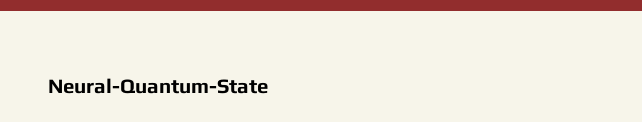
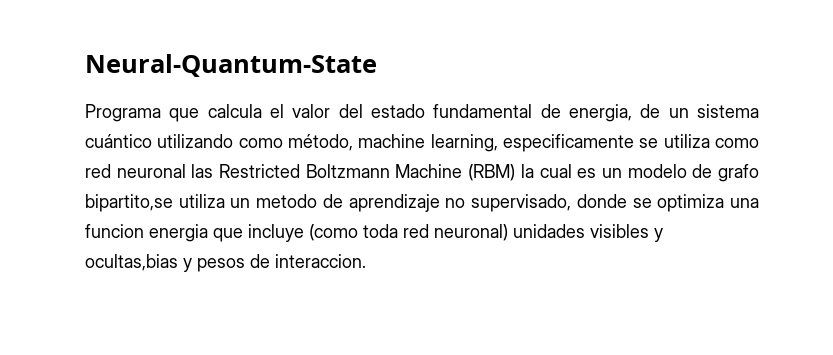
+ Programa que calcula el valor del estado fundamental de energia, de un sistema cuántico utilizando como método, machine learning, especificamente se utiliza como red neuronal las Restricted Boltzmann Machine (RBM) la cual es un modelo de grafo bipartito,se utiliza un metodo de aprendizaje no supervisado, donde se optimiza una funcion energia que incluye (como toda red neuronal) unidades visibles y ocultas,bias y pesos de interaccion.

